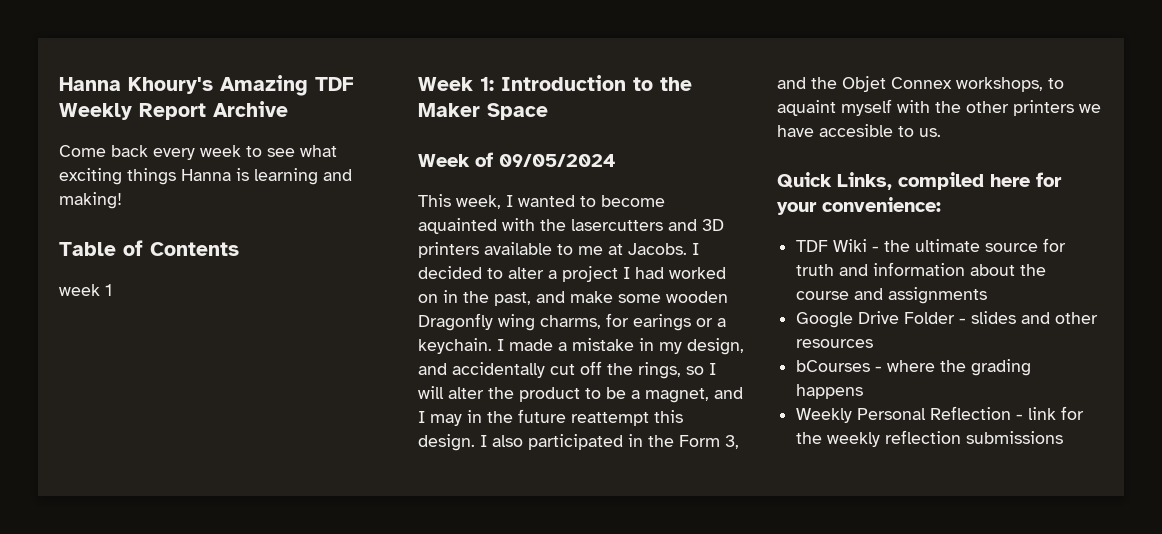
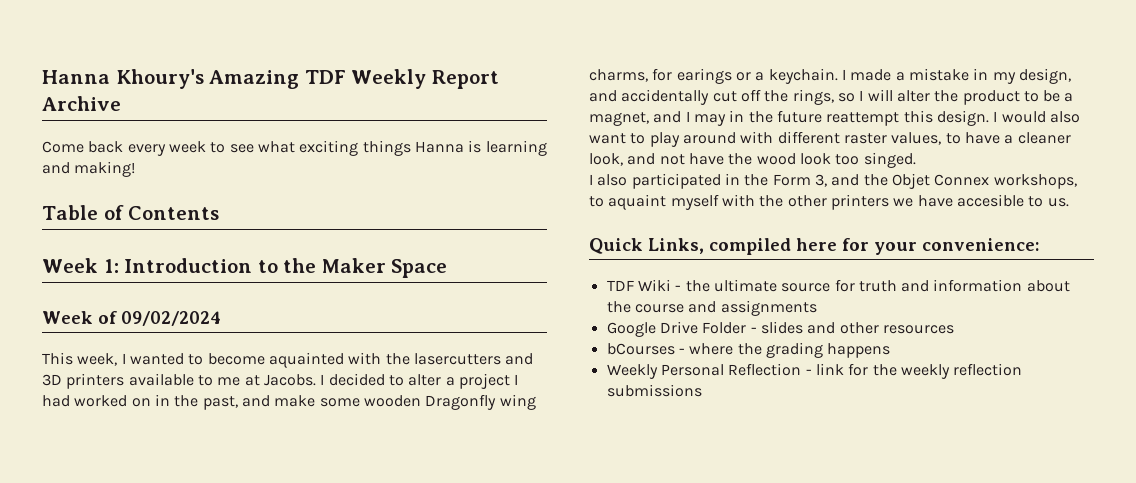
- week 1
- Week of 09/05/2024
+ Week of 09/02/2024
+ I would also want to play around with different raster values, to have a cleaner look, and not have the wood look too singed.

